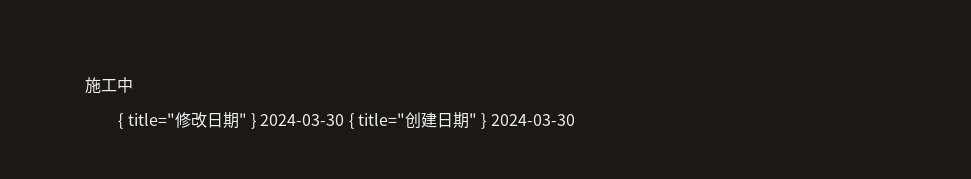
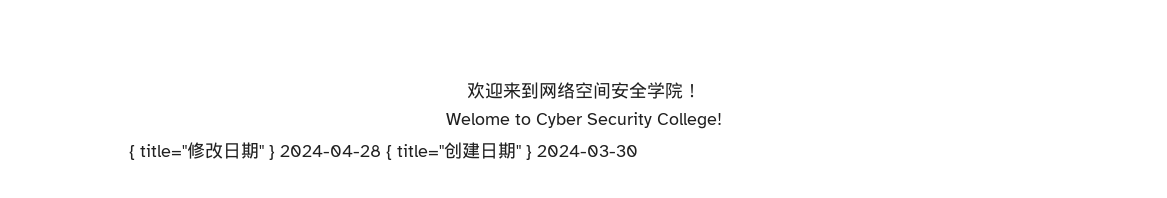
- 施工中
+ 欢迎来到网络空间安全学院！
+ Welome to Cyber Security College!
- { title="修改日期" } 2024-03-30 { title="创建日期" } 2024-03-30
+ { title="修改日期" } 2024-04-28 { title="创建日期" } 2024-03-30

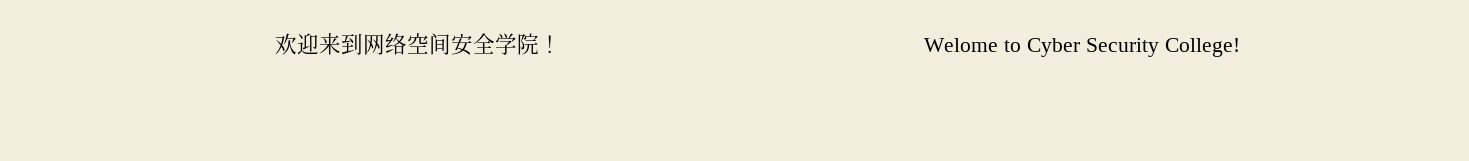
- { title="修改日期" } 2024-04-28 { title="创建日期" } 2024-03-30

